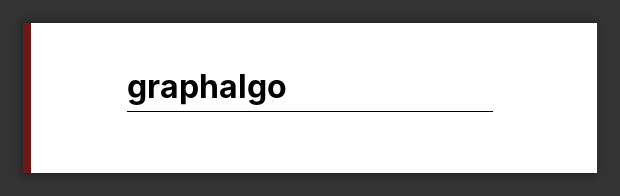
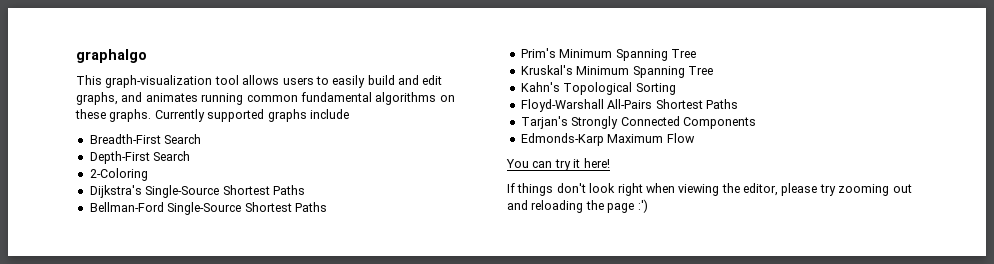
+ This graph-visualization tool allows users to easily build and edit graphs, and animates running common fundamental algorithms on these graphs. Currently supported graphs include
+ Breadth-First Search
+ Depth-First Search
+ 2-Coloring
+ Dijkstra's Single-Source Shortest Paths
+ Bellman-Ford Single-Source Shortest Paths
+ Prim's Minimum Spanning Tree
+ Kruskal's Minimum Spanning Tree
+ Kahn's Topological Sorting
+ Floyd-Warshall All-Pairs Shortest Paths
+ Tarjan's Strongly Connected Components
+ Edmonds-Karp Maximum Flow
+ You can try it here!
+ If things don't look right when viewing the editor, please try zooming out and reloading the page :')

